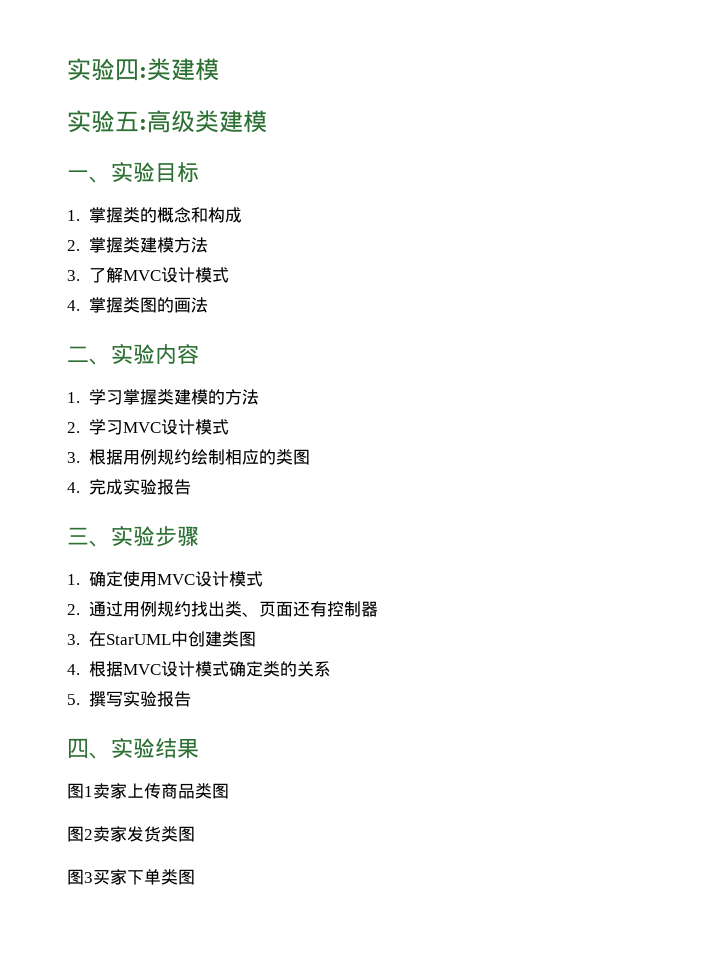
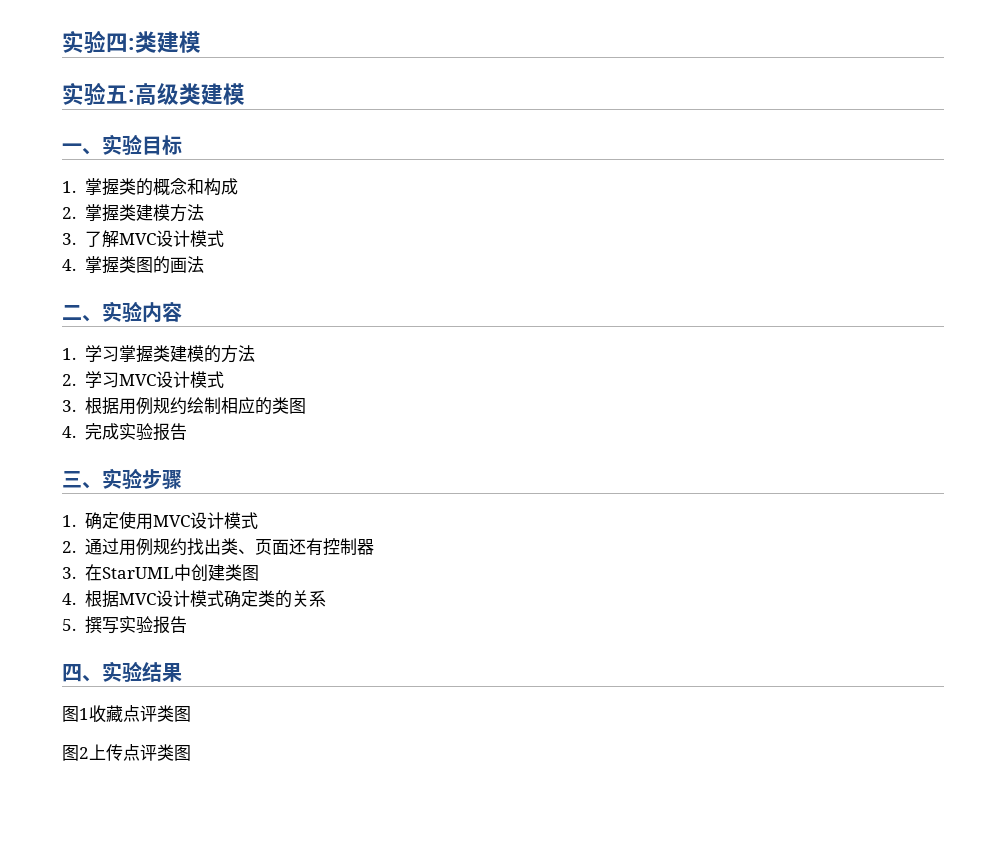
- 图1卖家上传商品类图
+ 图1收藏点评类图
- 图2卖家发货类图
- 图3买家下单类图
+ 图2上传点评类图

